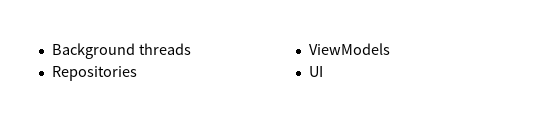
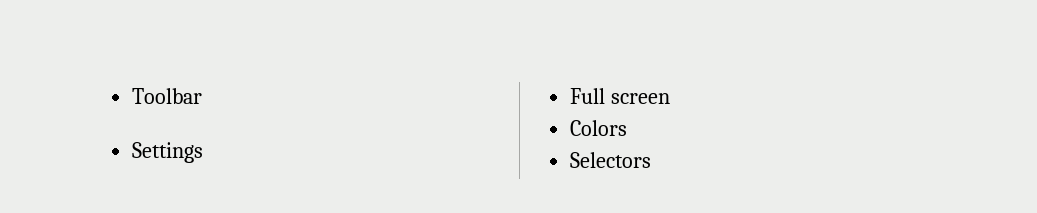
- Background threads
- Repositories
- ViewModels
- UI
+ Toolbar
+ Settings
+ Full screen
+ Colors
+ Selectors

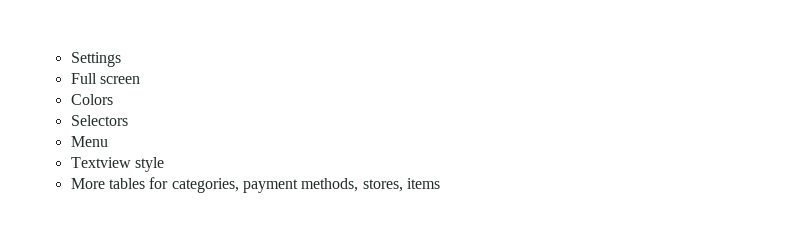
- Toolbar
+ Menu
+ Textview style
+ More tables for categories, payment methods, stores, items

